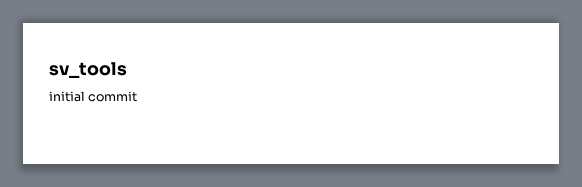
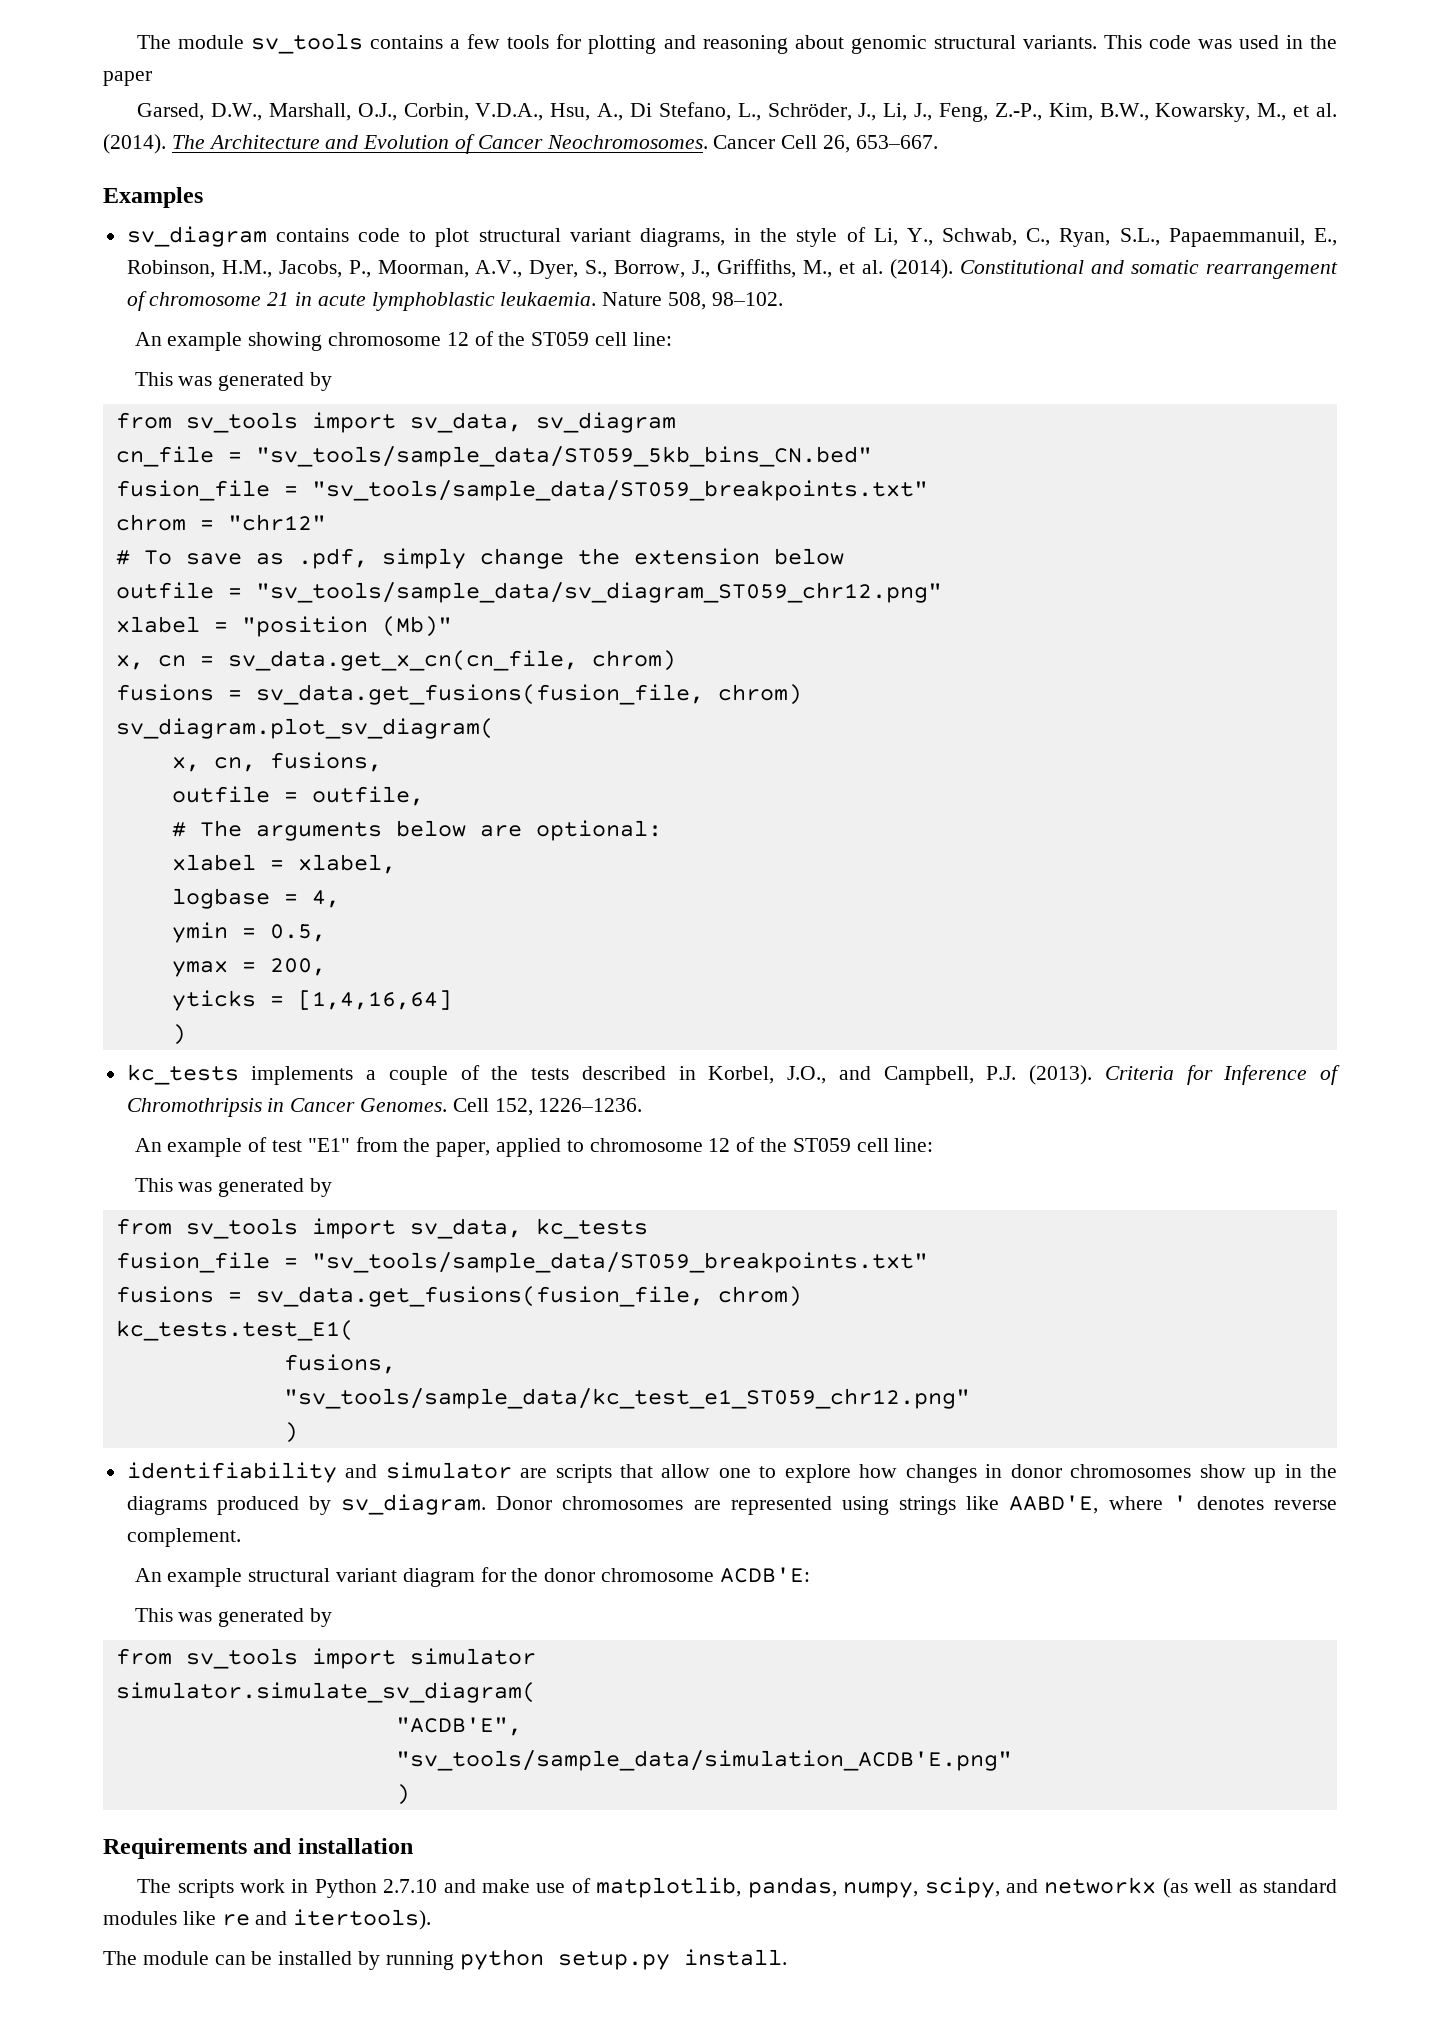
- sv_tools
- initial commit
+ The module sv_tools contains a few tools for plotting and reasoning about genomic structural variants. This code was used in the paper
+ Garsed, D.W., Marshall, O.J., Corbin, V.D.A., Hsu, A., Di Stefano, L., Schröder, J., Li, J., Feng, Z.-P., Kim, B.W., Kowarsky, M., et al. (2014). The Architecture and Evolution of Cancer Neochromosomes. Cancer Cell 26, 653–667.
+ Examples
+ sv_diagram contains code to plot structural variant diagrams, in the style of Li, Y., Schwab, C., Ryan, S.L., Papaemmanuil, E., Robinson, H.M., Jacobs, P., Moorman, A.V., Dyer, S., Borrow, J., Griffiths, M., et al. (2014). Constitutional and somatic rearrangement of chromosome 21 in acute lymphoblastic leukaemia. Nature 508, 98–102.
+ An example showing chromosome 12 of the ST059 cell line:
+ This was generated by
+ from sv_tools import sv_data, sv_diagram
+ cn_file = "sv_tools/sample_data/ST059_5kb_bins_CN.bed"
+ fusion_file = "sv_tools/sample_data/ST059_breakpoints.txt"
+ chrom = "chr12"
+ # To save as .pdf, simply change the extension below
+ outfile = "sv_tools/sample_data/sv_diagram_ST059_chr12.png"
+ xlabel = "position (Mb)"
+ x, cn = sv_data.get_x_cn(cn_file, chrom)
+ fusions = sv_data.get_fusions(fusion_file, chrom)
+ sv_diagram.plot_sv_diagram(
+ x, cn, fusions,
+ outfile = outfile,
+ # The arguments below are optional:
+ xlabel = xlabel,
+ logbase = 4,
+ ymin = 0.5,
+ ymax = 200,
+ yticks = [1,4,16,64]
+ )
+ kc_tests implements a couple of the tests described in Korbel, J.O., and Campbell, P.J. (2013). Criteria for Inference of Chromothripsis in Cancer Genomes. Cell 152, 1226–1236.
+ An example of test "E1" from the paper, applied to chromosome 12 of the ST059 cell line:
+ This was generated by
+ from sv_tools import sv_data, kc_tests
+ fusion_file = "sv_tools/sample_data/ST059_breakpoints.txt"
+ fusions = sv_data.get_fusions(fusion_file, chrom)
+ kc_tests.test_E1(
+ fusions,
+ "sv_tools/sample_data/kc_test_e1_ST059_chr12.png"
+ )
+ identifiability and simulator are scripts that allow one to explore how changes in donor chromosomes show up in the diagrams produced by sv_diagram. Donor chromosomes are represented using strings like AABD'E, where ' denotes reverse complement.
+ An example structural variant diagram for the donor chromosome ACDB'E:
+ This was generated by
+ from sv_tools import simulator
+ simulator.simulate_sv_diagram(
+ "ACDB'E",
+ "sv_tools/sample_data/simulation_ACDB'E.png"
+ )
+ Requirements and installation
+ The scripts work in Python 2.7.10 and make use of matplotlib, pandas, numpy, scipy, and networkx (as well as standard modules like re and itertools).
+ The module can be installed by running python setup.py install.

